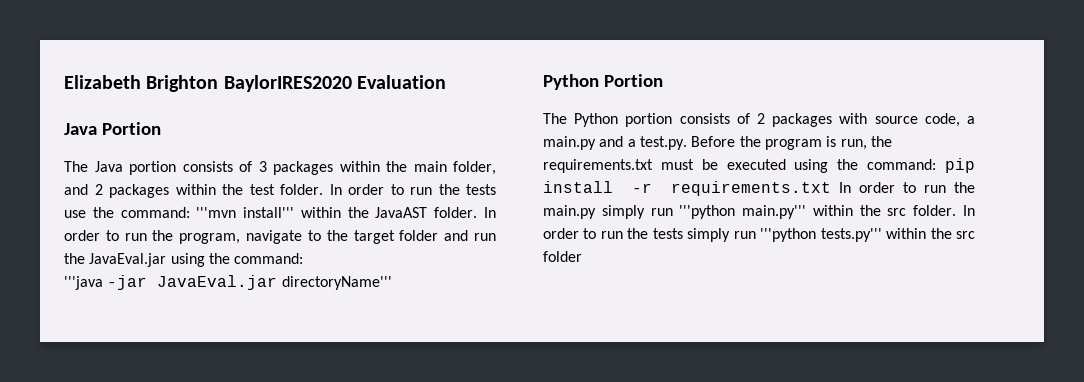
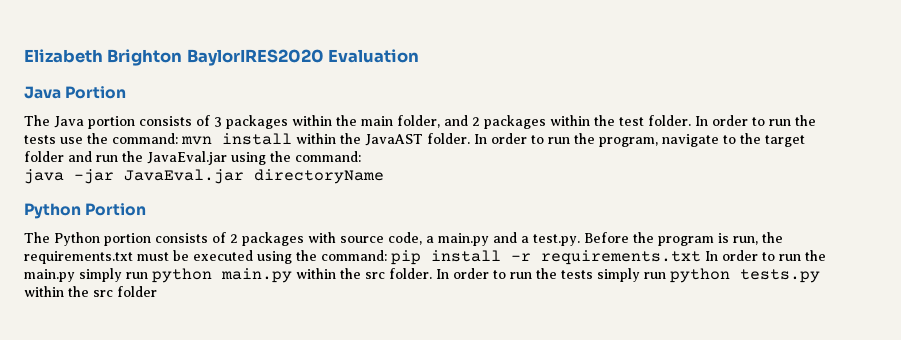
- In order to run the tests use the command: '''mvn install''' within the JavaAST folder.
+ In order to run the tests use the command: mvn install within the JavaAST folder.
- '''java -jar JavaEval.jar directoryName'''
+ java -jar JavaEval.jar directoryName
- The Python portion consists of 2 packages with source code, a main.py and a test.py. Before the program is run, the requirements.txt must be executed using the command: pip install -r requirements.txt In order to run the main.py simply run '''python main.py''' within the src folder.
+ The Python portion consists of 2 packages with source code, a main.py and a test.py. Before the program is run, the requirements.txt must be executed using the command: pip install -r requirements.txt In order to run the main.py simply run python main.py within the src folder.
- In order to run the tests simply run '''python tests.py''' within the src folder
+ In order to run the tests simply run python tests.py within the src folder

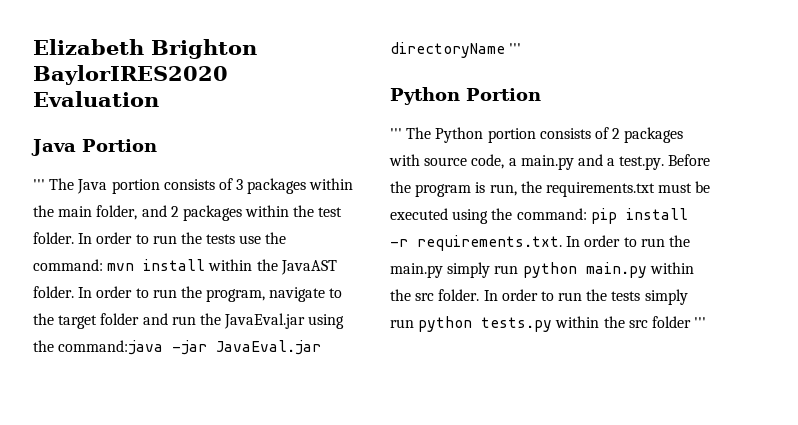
- The Java portion consists of 3 packages within the main folder, and 2 packages within the test folder.
+ ''' The Java portion consists of 3 packages within the main folder, and 2 packages within the test folder.
- In order to run the program, navigate to the target folder and run the JavaEval.jar using the command:
- java -jar JavaEval.jar directoryName
+ In order to run the program, navigate to the target folder and run the JavaEval.jar using the command:java -jar JavaEval.jar directoryName '''
- The Python portion consists of 2 packages with source code, a main.py and a test.py. Before the program is run, the requirements.txt must be executed using the command: pip install -r requirements.txt In order to run the main.py simply run python main.py within the src folder.
+ ''' The Python portion consists of 2 packages with source code, a main.py and a test.py. Before the program is run, the requirements.txt must be executed using the command: pip install -r requirements.txt. In order to run the main.py simply run python main.py within the src folder.
- In order to run the tests simply run python tests.py within the src folder
+ In order to run the tests simply run python tests.py within the src folder '''

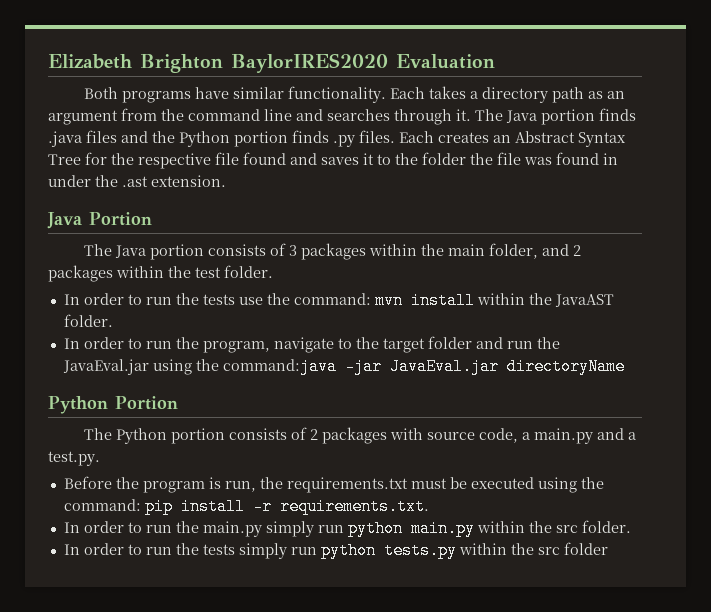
+ Both programs have similar functionality. Each takes a directory path as an argument from the command line and searches through it. The Java portion finds .java files and the Python portion finds .py files. Each creates an Abstract Syntax Tree for the respective file found and saves it to the folder the file was found in under the .ast extension.
- ''' The Java portion consists of 3 packages within the main folder, and 2 packages within the test folder. In order to run the tests use the command: mvn install within the JavaAST folder. In order to run the program, navigate to the target folder and run the JavaEval.jar using the command:java -jar JavaEval.jar directoryName '''
+ The Java portion consists of 3 packages within the main folder, and 2 packages within the test folder.
+ In order to run the tests use the command: mvn install within the JavaAST folder.
+ In order to run the program, navigate to the target folder and run the JavaEval.jar using the command:java -jar JavaEval.jar directoryName
- ''' The Python portion consists of 2 packages with source code, a main.py and a test.py. Before the program is run, the requirements.txt must be executed using the command: pip install -r requirements.txt. In order to run the main.py simply run python main.py within the src folder. In order to run the tests simply run python tests.py within the src folder '''
+ The Python portion consists of 2 packages with source code, a main.py and a test.py.
+ Before the program is run, the requirements.txt must be executed using the command: pip install -r requirements.txt.
+ In order to run the main.py simply run python main.py within the src folder.
+ In order to run the tests simply run python tests.py within the src folder

